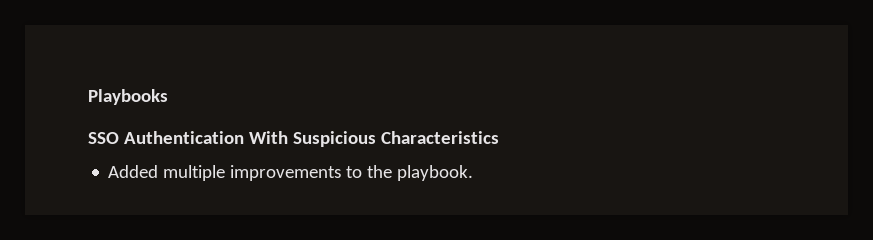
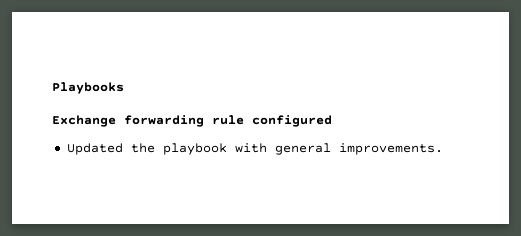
- SSO Authentication With Suspicious Characteristics
- Added multiple improvements to the playbook.
+ Exchange forwarding rule configured
+ Updated the playbook with general improvements.

